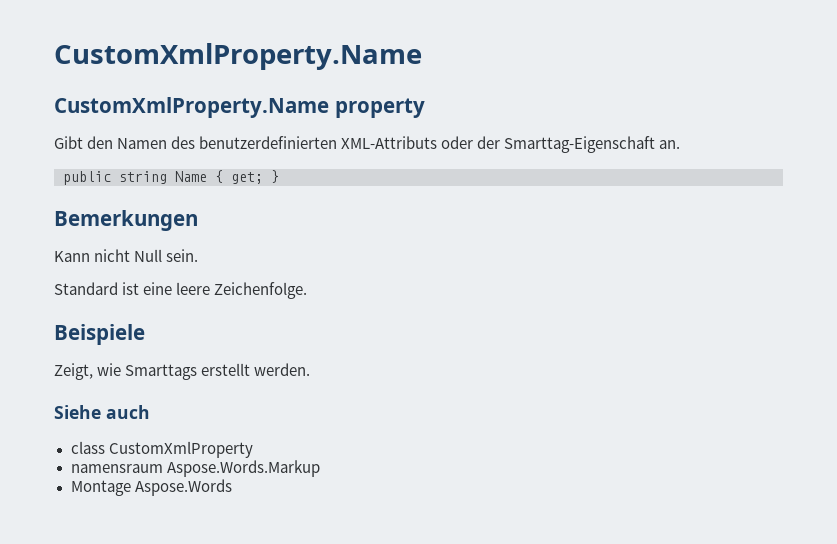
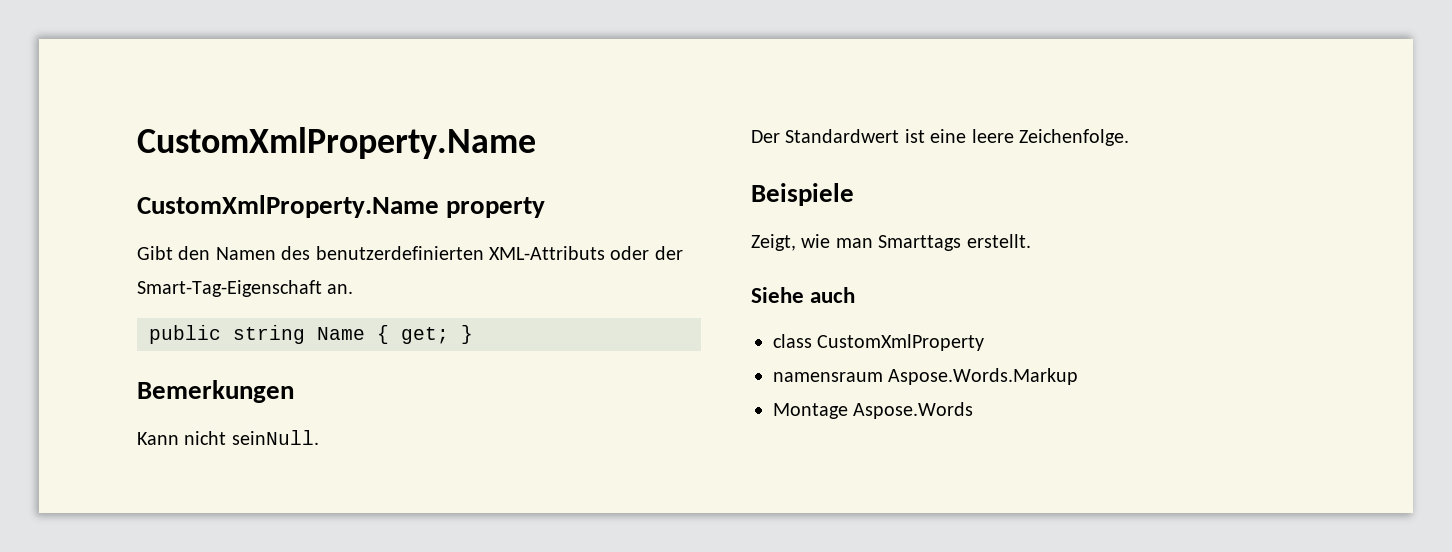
- Gibt den Namen des benutzerdefinierten XML-Attributs oder der Smarttag-Eigenschaft an.
+ Gibt den Namen des benutzerdefinierten XML-Attributs oder der Smart-Tag-Eigenschaft an.
- Kann nicht Null sein.
- Standard ist eine leere Zeichenfolge.
+ Kann nicht seinNull.
+ Der Standardwert ist eine leere Zeichenfolge.
- Zeigt, wie Smarttags erstellt werden.
+ Zeigt, wie man Smarttags erstellt.

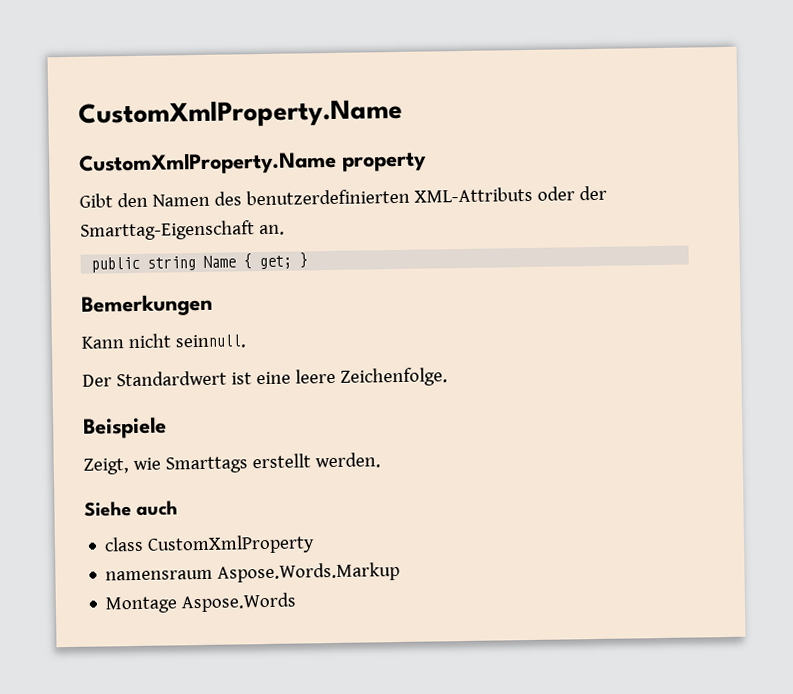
- Gibt den Namen des benutzerdefinierten XML-Attributs oder der Smart-Tag-Eigenschaft an.
+ Gibt den Namen des benutzerdefinierten XML-Attributs oder der Smarttag-Eigenschaft an.
- Kann nicht seinNull.
+ Kann nicht seinnull.
- Zeigt, wie man Smarttags erstellt.
+ Zeigt, wie Smarttags erstellt werden.

